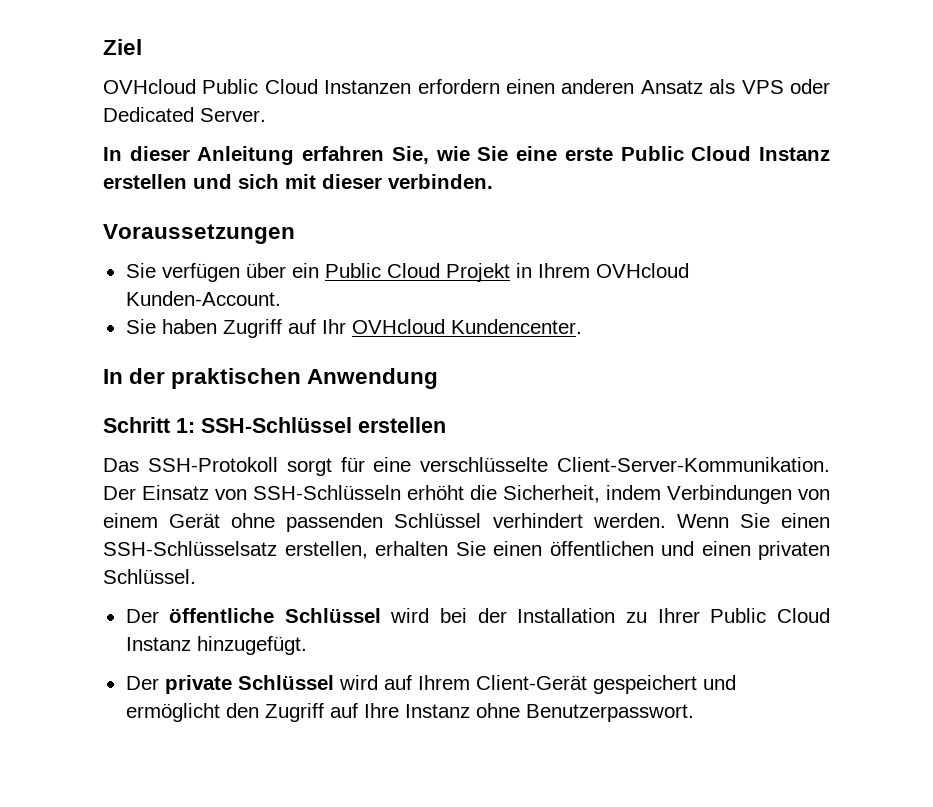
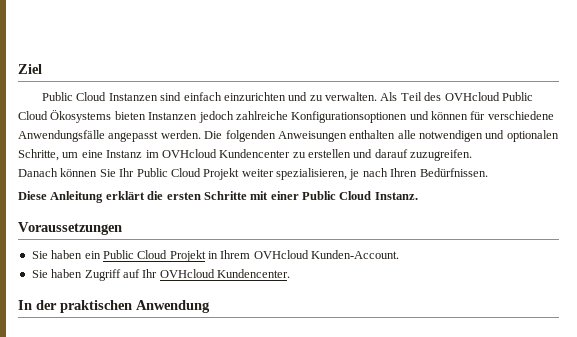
- OVHcloud Public Cloud Instanzen erfordern einen anderen Ansatz als VPS oder Dedicated Server.
- In dieser Anleitung erfahren Sie, wie Sie eine erste Public Cloud Instanz erstellen und sich mit dieser verbinden.
+ Public Cloud Instanzen sind einfach einzurichten und zu verwalten. Als Teil des OVHcloud Public Cloud Ökosystems bieten Instanzen jedoch zahlreiche Konfigurationsoptionen und können für verschiedene Anwendungsfälle angepasst werden. Die folgenden Anweisungen enthalten alle notwendigen und optionalen Schritte, um eine Instanz im OVHcloud Kundencenter zu erstellen und darauf zuzugreifen.
+ Danach können Sie Ihr Public Cloud Projekt weiter spezialisieren, je nach Ihren Bedürfnissen.
+ Diese Anleitung erklärt die ersten Schritte mit einer Public Cloud Instanz.
- Sie verfügen über ein Public Cloud Projekt in Ihrem OVHcloud Kunden-Account.
+ Sie haben ein Public Cloud Projekt in Ihrem OVHcloud Kunden-Account.
- Schritt 1: SSH-Schlüssel erstellen
- Das SSH-Protokoll sorgt für eine verschlüsselte Client-Server-Kommunikation. Der Einsatz von SSH-Schlüsseln erhöht die Sicherheit, indem Verbindungen von einem Gerät ohne passenden Schlüssel verhindert werden. Wenn Sie einen SSH-Schlüsselsatz erstellen, erhalten Sie einen öffentlichen und einen privaten Schlüssel.
- Der öffentliche Schlüssel wird bei der Installation zu Ihrer Public Cloud Instanz hinzugefügt.
- Der private Schlüssel wird auf Ihrem Client-Gerät gespeichert und ermöglicht den Zugriff auf Ihre Instanz ohne Benutzerpasswort.

